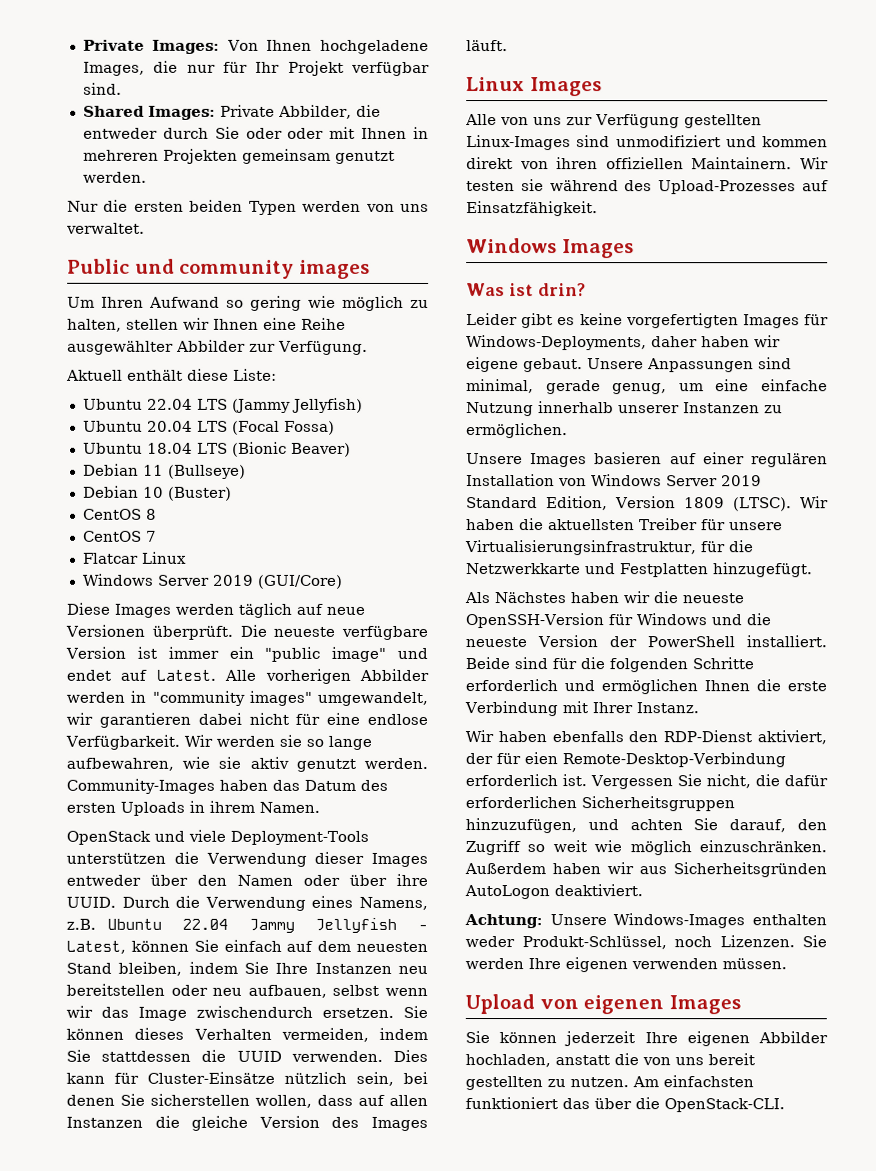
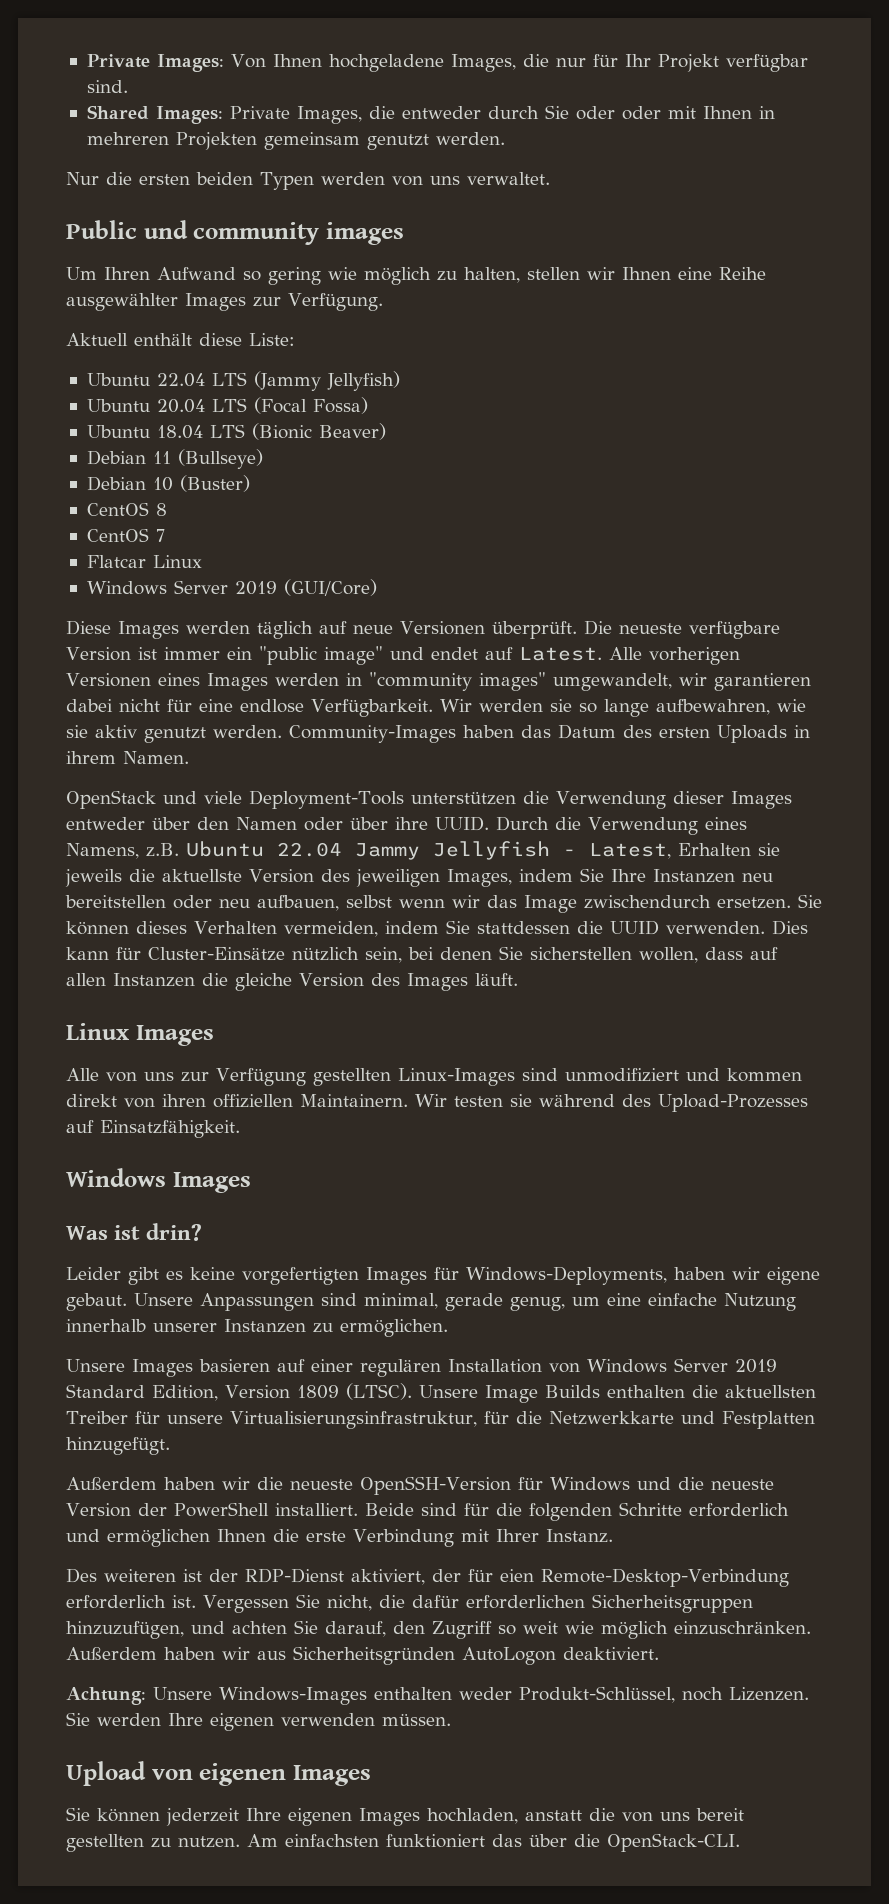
- Shared Images: Private Abbilder, die entweder durch Sie oder oder mit Ihnen in mehreren Projekten gemeinsam genutzt werden.
+ Shared Images: Private Images, die entweder durch Sie oder oder mit Ihnen in mehreren Projekten gemeinsam genutzt werden.
- Um Ihren Aufwand so gering wie möglich zu halten, stellen wir Ihnen eine Reihe ausgewählter Abbilder zur Verfügung.
+ Um Ihren Aufwand so gering wie möglich zu halten, stellen wir Ihnen eine Reihe ausgewählter Images zur Verfügung.
- Alle vorherigen Abbilder werden in "community images" umgewandelt, wir garantieren dabei nicht für eine endlose Verfügbarkeit.
+ Alle vorherigen Versionen eines Images werden in "community images" umgewandelt, wir garantieren dabei nicht für eine endlose Verfügbarkeit.
- Durch die Verwendung eines Namens, z.B. Ubuntu 22.04 Jammy Jellyfish - Latest, können Sie einfach auf dem neuesten Stand bleiben, indem Sie Ihre Instanzen neu bereitstellen oder neu aufbauen, selbst wenn wir das Image zwischendurch ersetzen.
+ Durch die Verwendung eines Namens, z.B. Ubuntu 22.04 Jammy Jellyfish - Latest, Erhalten sie jeweils die aktuellste Version des jeweiligen Images, indem Sie Ihre Instanzen neu bereitstellen oder neu aufbauen, selbst wenn wir das Image zwischendurch ersetzen.
- Leider gibt es keine vorgefertigten Images für Windows-Deployments, daher haben wir eigene gebaut.
+ Leider gibt es keine vorgefertigten Images für Windows-Deployments, haben wir eigene gebaut.
- Wir haben die aktuellsten Treiber für unsere Virtualisierungsinfrastruktur, für die Netzwerkkarte und Festplatten hinzugefügt.
+ Unsere Image Builds enthalten die aktuellsten Treiber für unsere Virtualisierungsinfrastruktur, für die Netzwerkkarte und Festplatten hinzugefügt.
- Als Nächstes haben wir die neueste OpenSSH-Version für Windows und die neueste Version der PowerShell installiert.
+ Außerdem haben wir die neueste OpenSSH-Version für Windows und die neueste Version der PowerShell installiert.
- Wir haben ebenfalls den RDP-Dienst aktiviert, der für eien Remote-Desktop-Verbindung erforderlich ist.
+ Des weiteren ist der RDP-Dienst aktiviert, der für eien Remote-Desktop-Verbindung erforderlich ist.
- Sie können jederzeit Ihre eigenen Abbilder hochladen, anstatt die von uns bereit gestellten zu nutzen.
+ Sie können jederzeit Ihre eigenen Images hochladen, anstatt die von uns bereit gestellten zu nutzen.

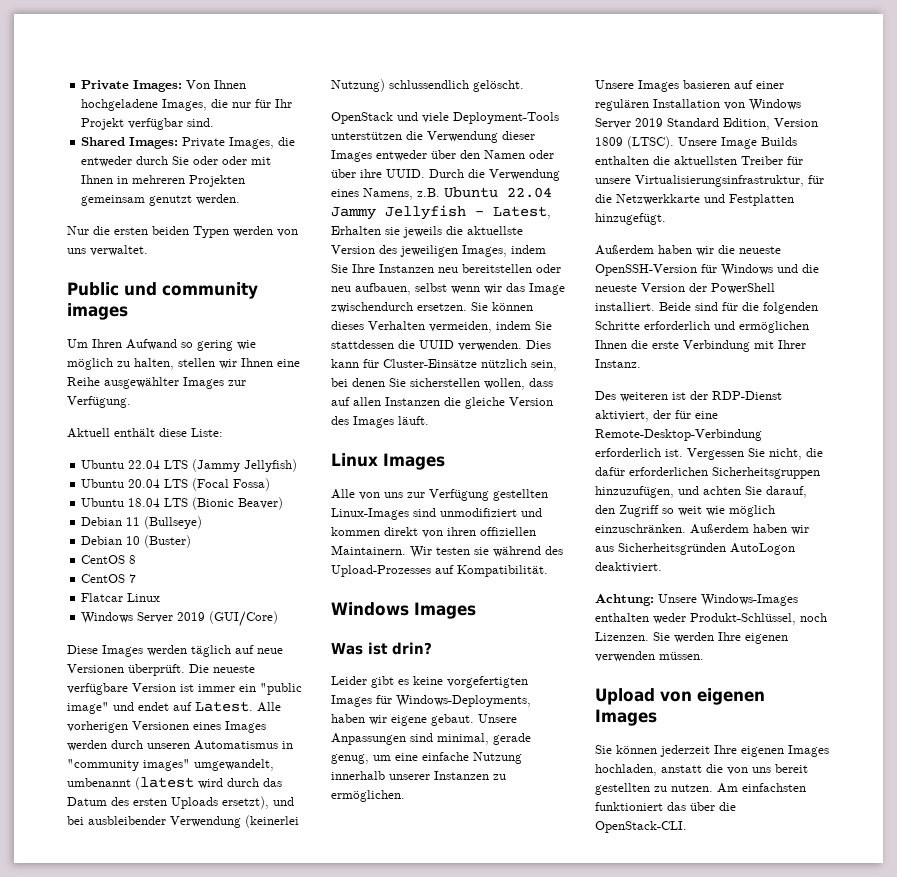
- Alle vorherigen Versionen eines Images werden in "community images" umgewandelt, wir garantieren dabei nicht für eine endlose Verfügbarkeit. Wir werden sie so lange aufbewahren, wie sie aktiv genutzt werden. Community-Images haben das Datum des ersten Uploads in ihrem Namen.
+ Alle vorherigen Versionen eines Images werden durch unseren Automatismus in "community images" umgewandelt, umbenannt (latest wird durch das Datum des ersten Uploads ersetzt), und bei ausbleibender Verwendung (keinerlei Nutzung) schlussendlich gelöscht.
- Wir testen sie während des Upload-Prozesses auf Einsatzfähigkeit.
+ Wir testen sie während des Upload-Prozesses auf Kompatibilität.
- Des weiteren ist der RDP-Dienst aktiviert, der für eien Remote-Desktop-Verbindung erforderlich ist.
+ Des weiteren ist der RDP-Dienst aktiviert, der für eine Remote-Desktop-Verbindung erforderlich ist.

